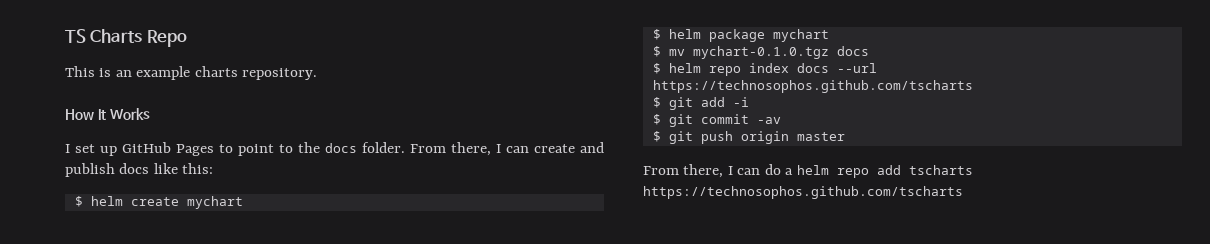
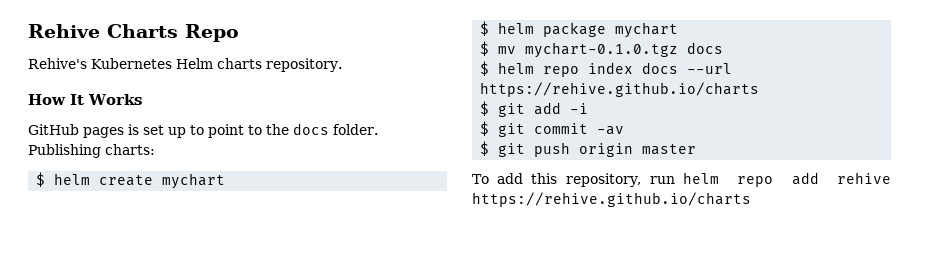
- TS Charts Repo
+ Rehive Charts Repo
- This is an example charts repository.
+ Rehive's Kubernetes Helm charts repository.
- I set up GitHub Pages to point to the docs folder.
+ GitHub pages is set up to point to the docs folder.
- From there, I can create and publish docs like this:
+ Publishing charts:
- $ helm repo index docs --url https://technosophos.github.com/tscharts
+ $ helm repo index docs --url https://rehive.github.io/charts
- From there, I can do a helm repo add tscharts https://technosophos.github.com/tscharts
+ To add this repository, run helm repo add rehive https://rehive.github.io/charts

